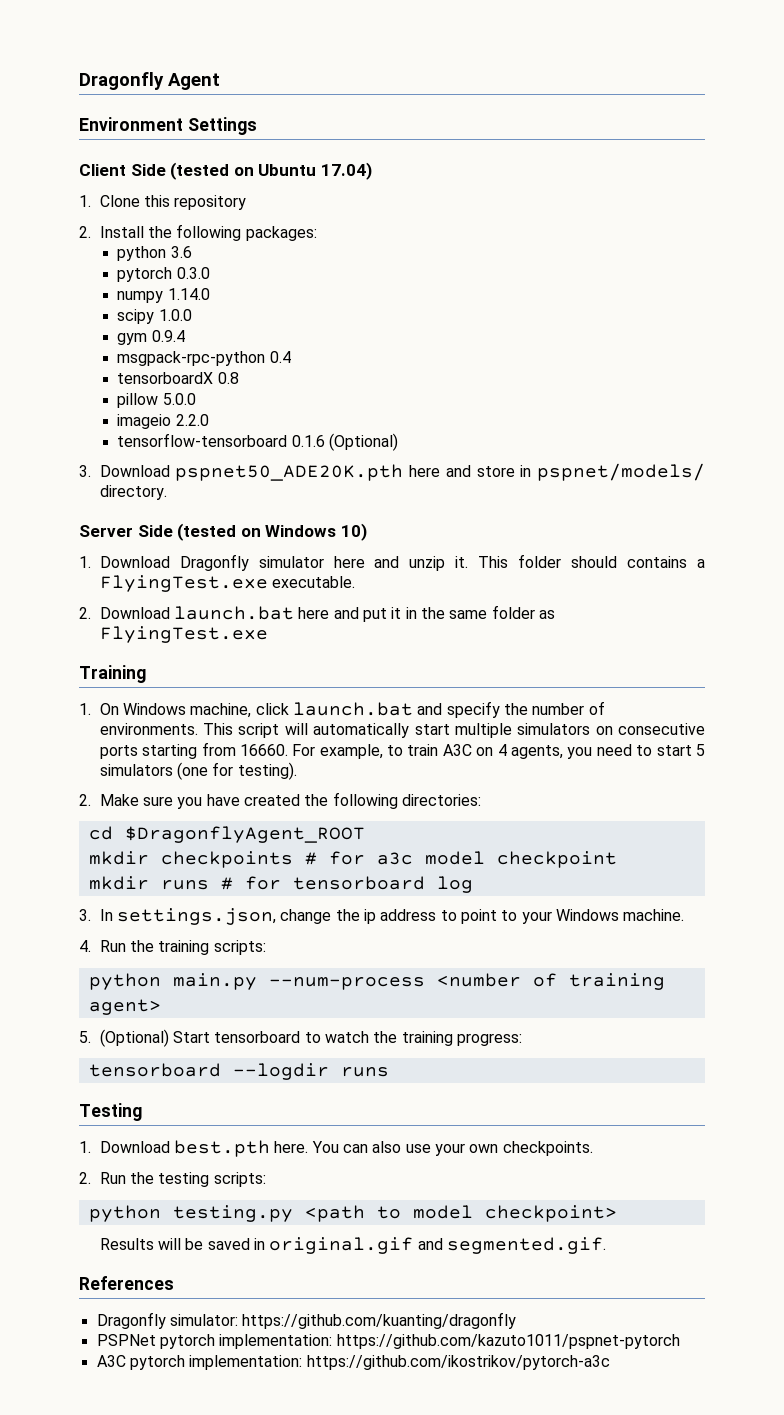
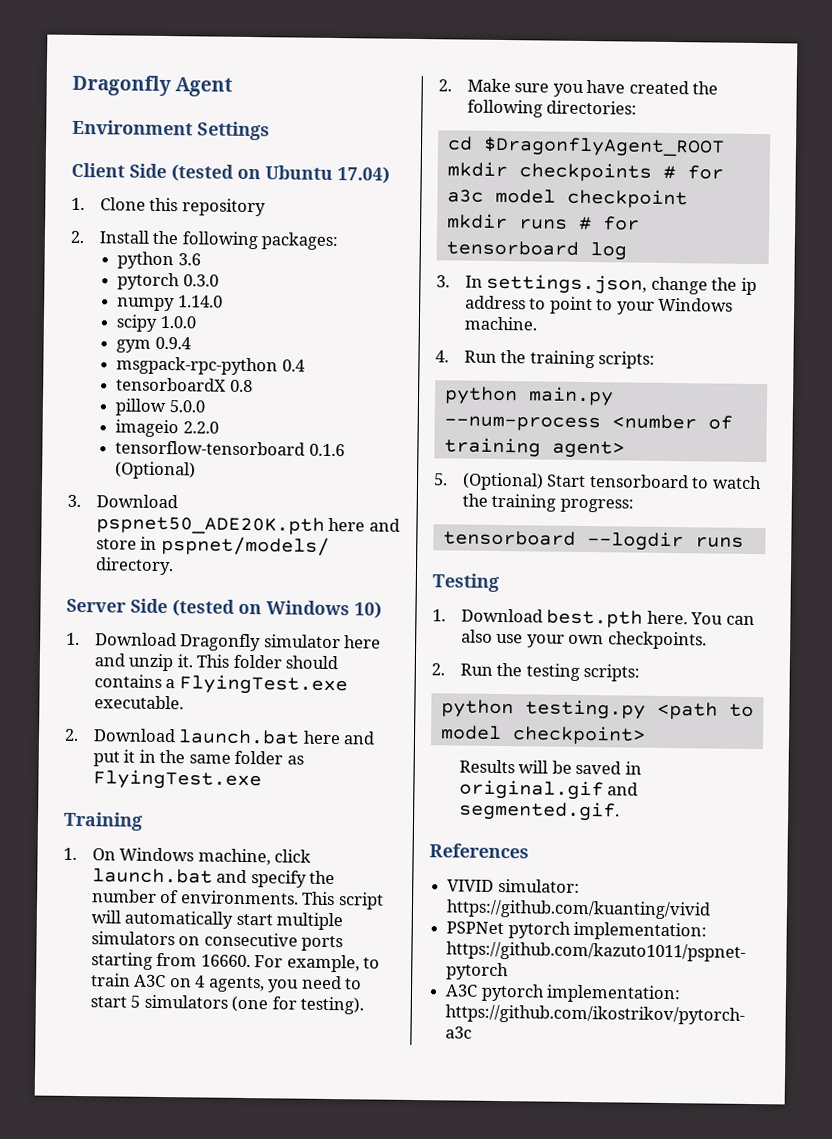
- Dragonfly simulator: https://github.com/kuanting/dragonfly
+ VIVID simulator: https://github.com/kuanting/vivid

